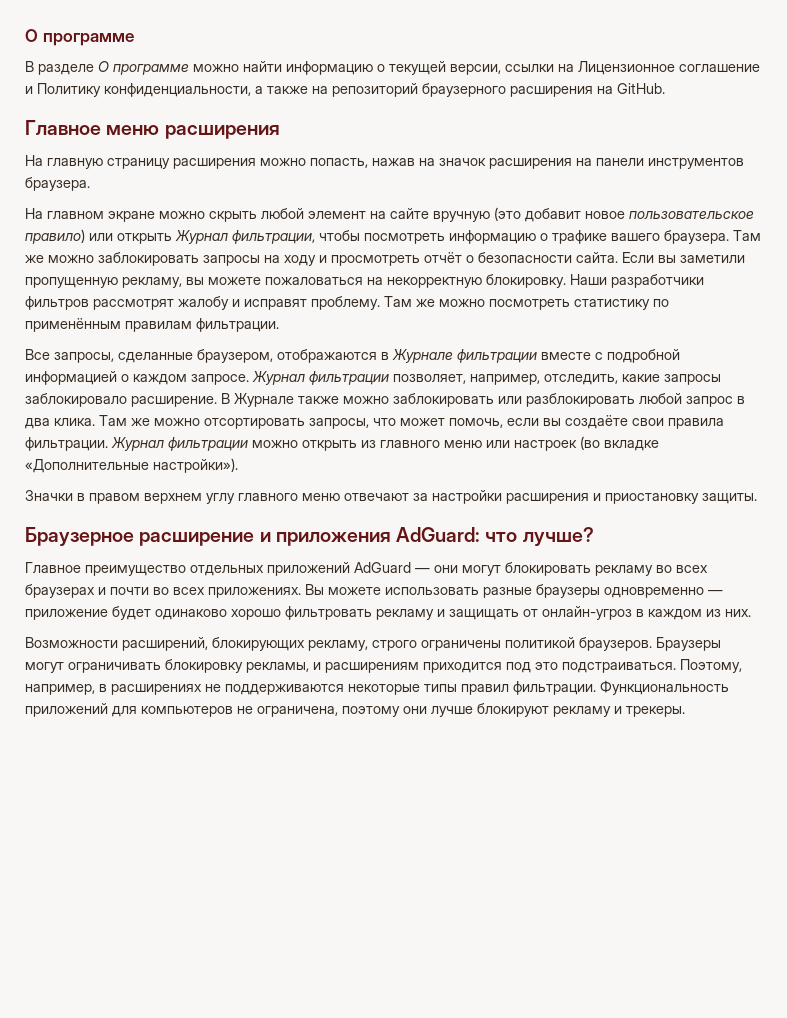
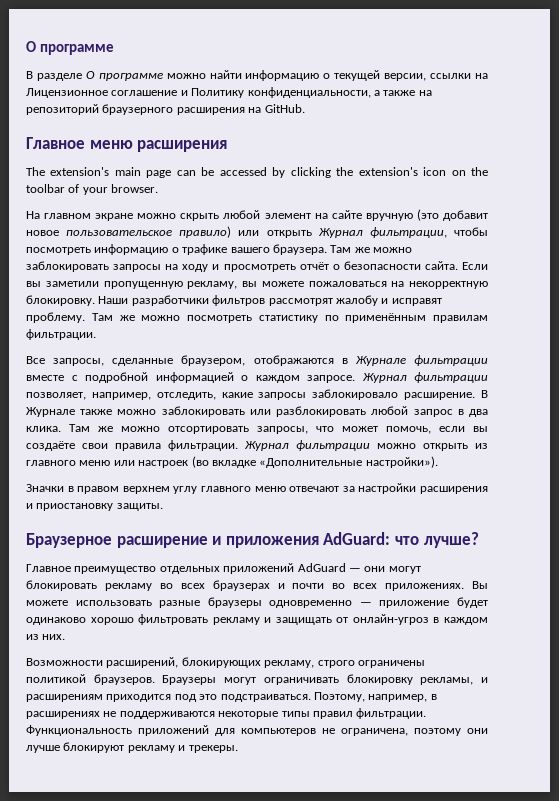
- На главную страницу расширения можно попасть, нажав на значок расширения на панели инструментов браузера.
+ The extension's main page can be accessed by clicking the extension's icon on the toolbar of your browser.

